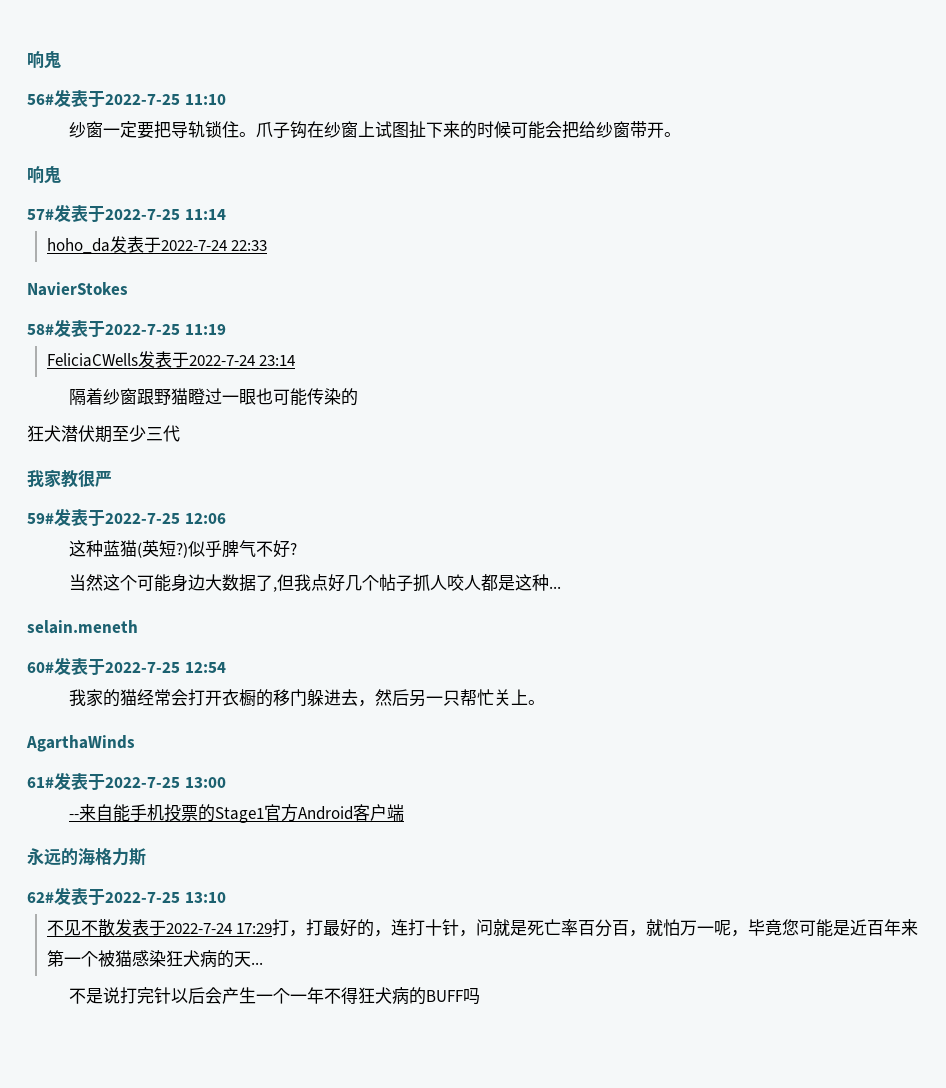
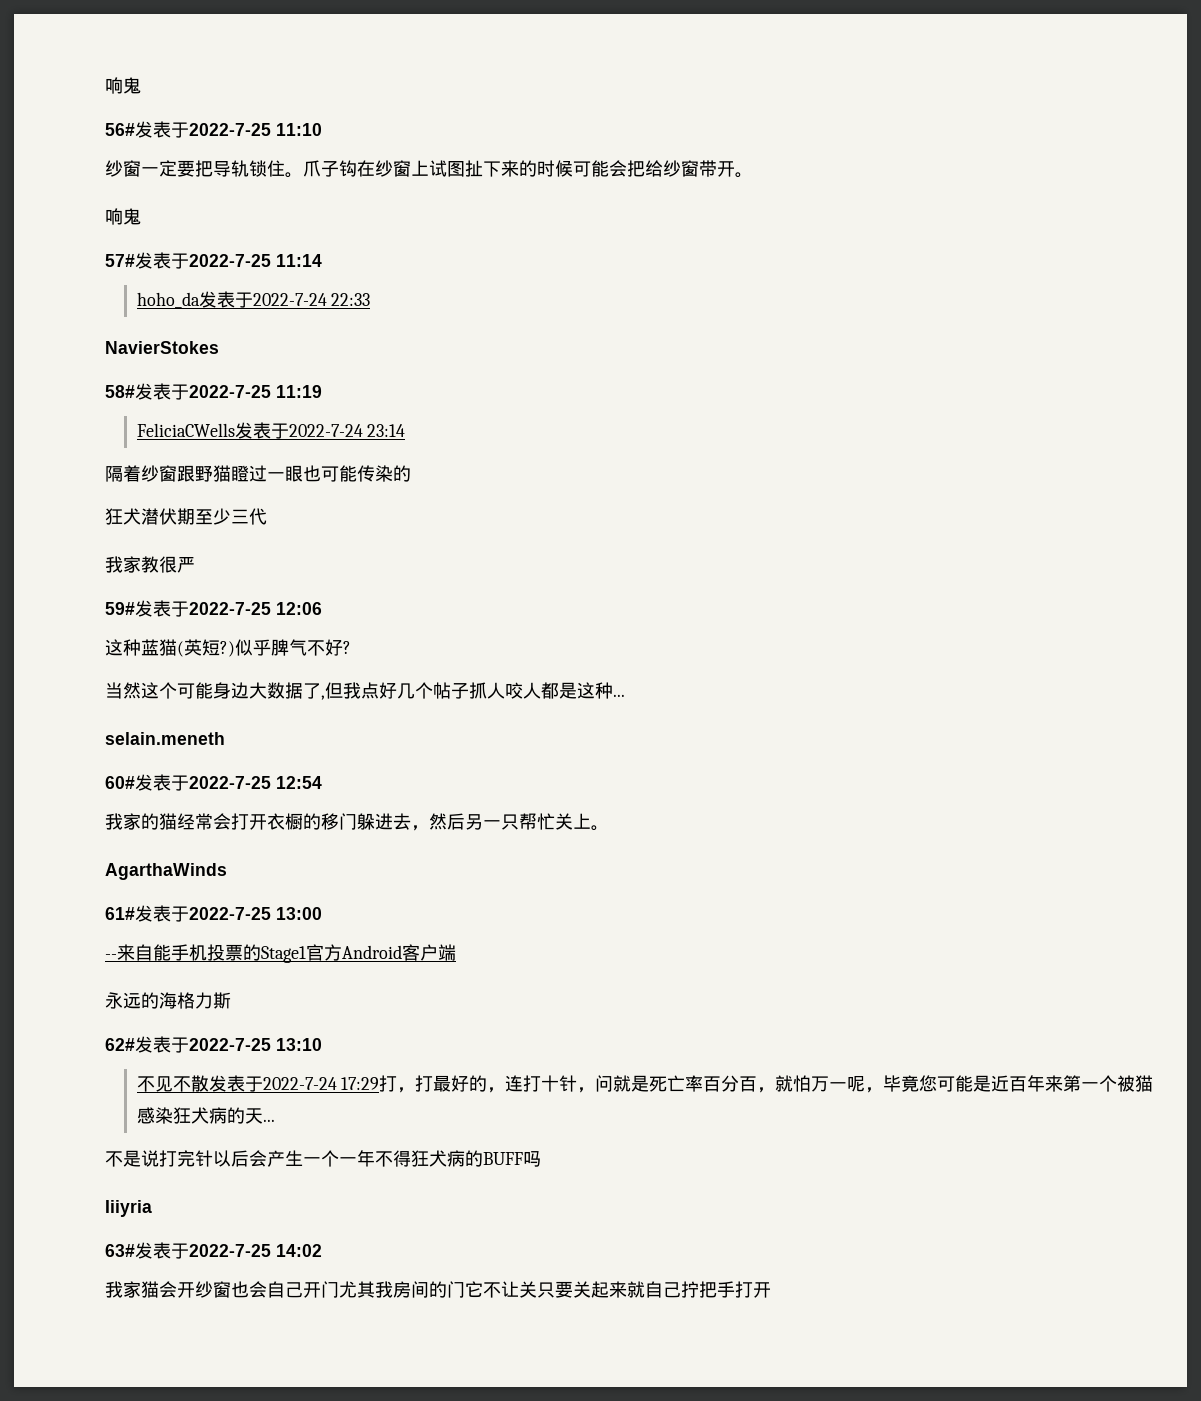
+ Iiiyria
+ 63#发表于2022-7-25 14:02
+ 我家猫会开纱窗也会自己开门尤其我房间的门它不让关只要关起来就自己拧把手打开

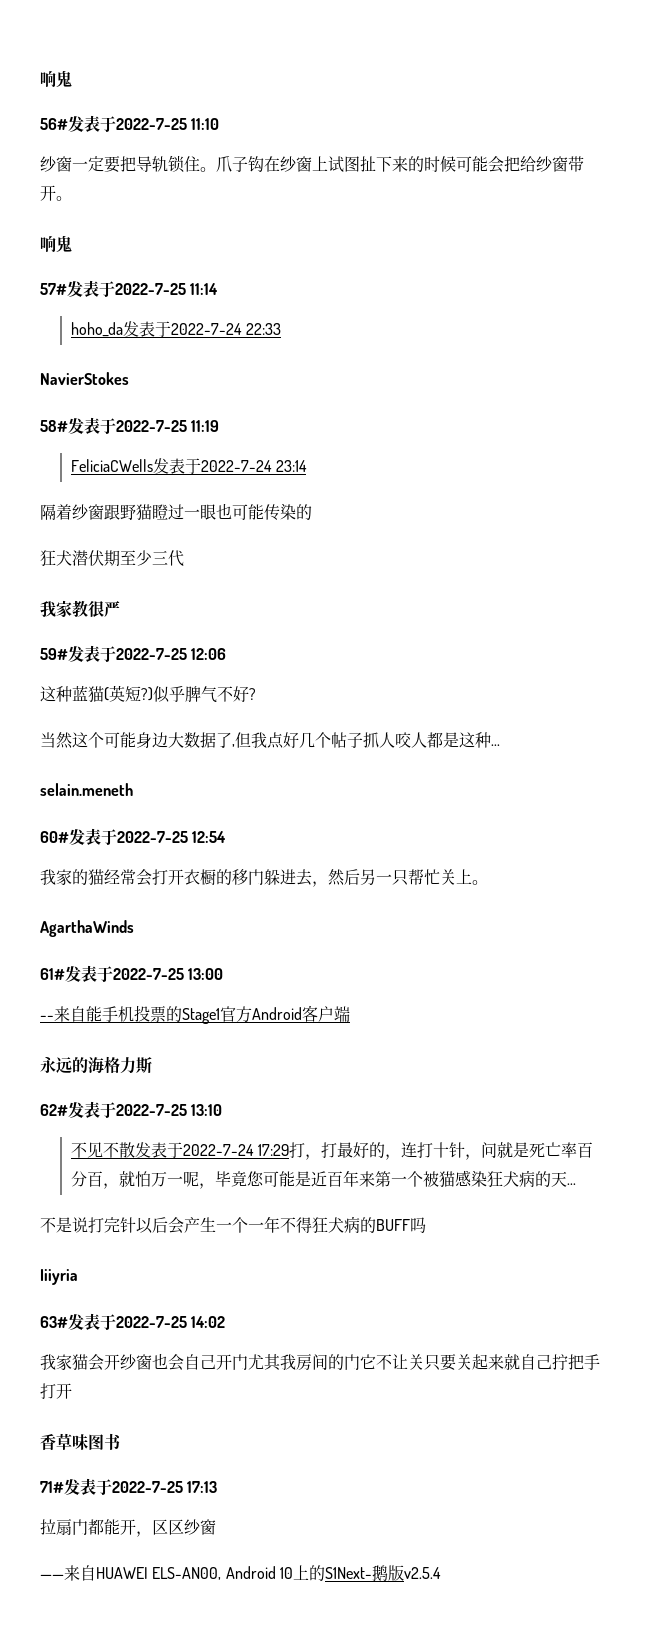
+ 香草味图书
+ 71#发表于2022-7-25 17:13
+ 拉扇门都能开，区区纱窗
+ ——来自HUAWEI ELS-AN00, Android 10上的S1Next-鹅版v2.5.4

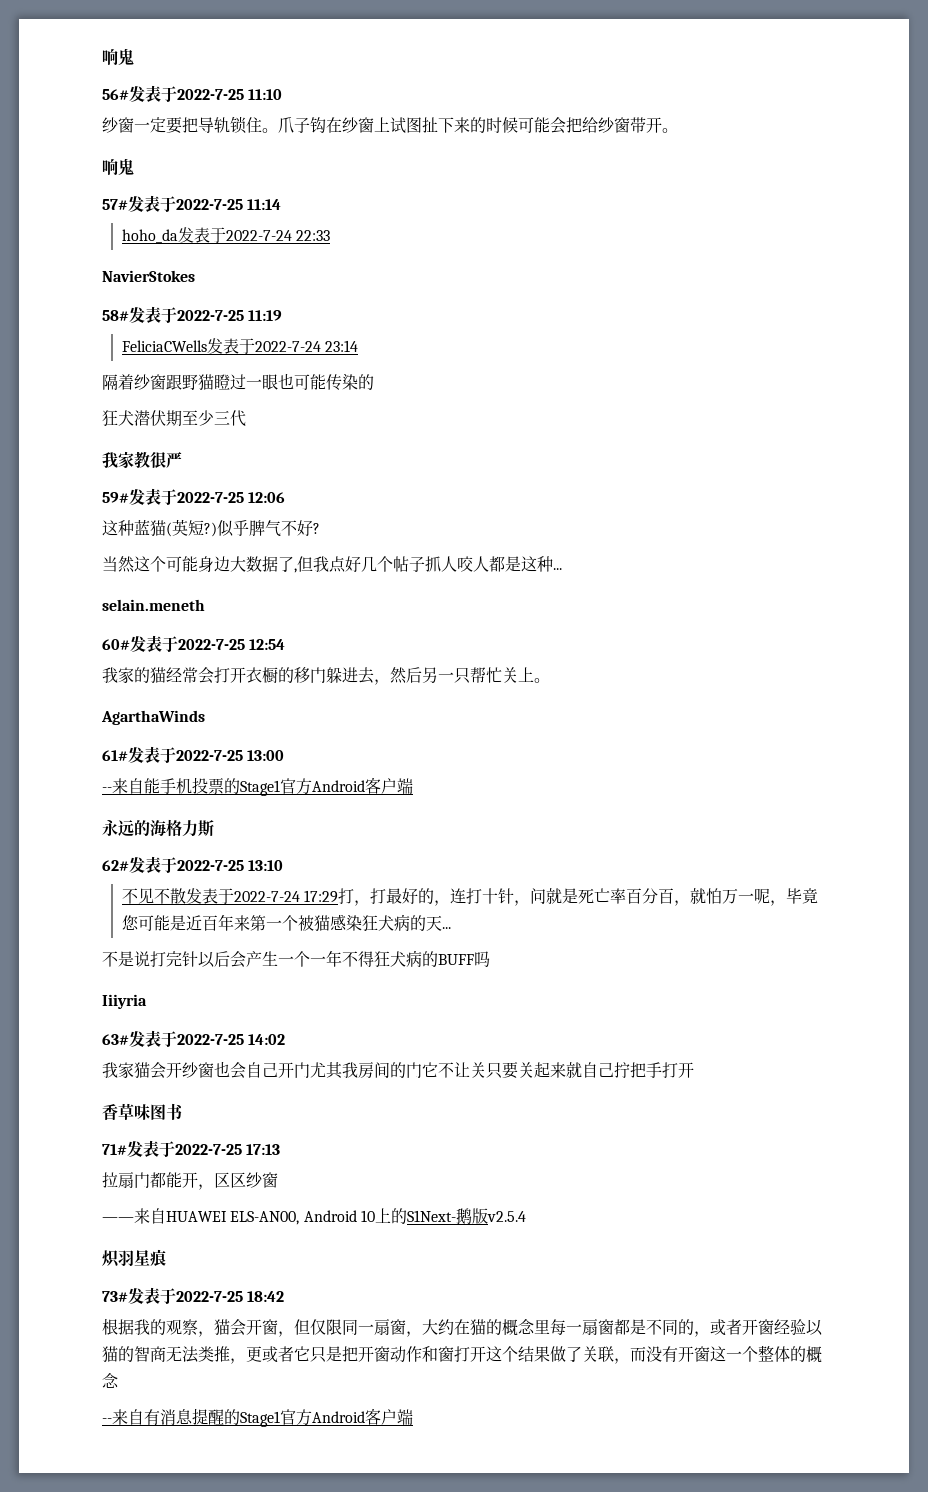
+ 炽羽星痕
+ 73#发表于2022-7-25 18:42
+ 根据我的观察，猫会开窗，但仅限同一扇窗，大约在猫的概念里每一扇窗都是不同的，或者开窗经验以猫的智商无法类推，更或者它只是把开窗动作和窗打开这个结果做了关联，而没有开窗这一个整体的概念
+ --来自有消息提醒的Stage1官方Android客户端

